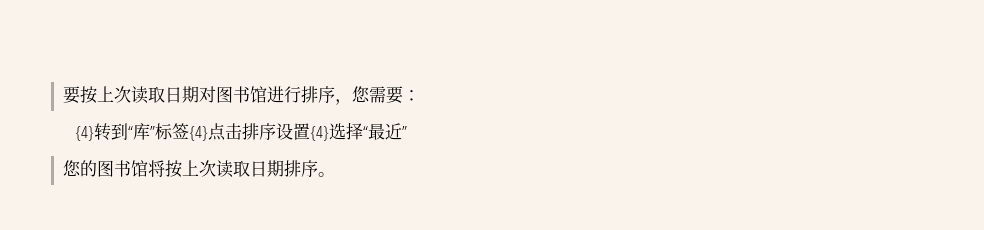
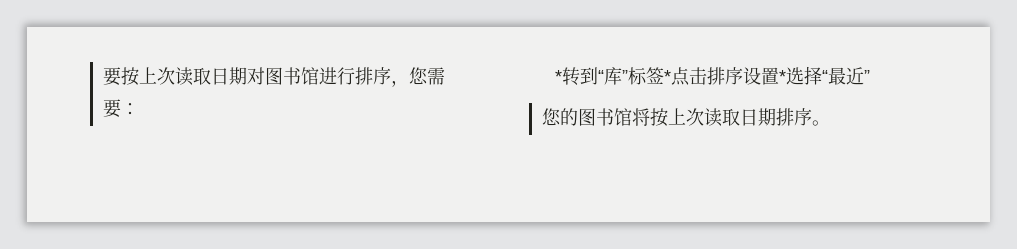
- {4}转到“库”标签{4}点击排序设置{4}选择“最近”
+ *转到“库”标签*点击排序设置*选择“最近”

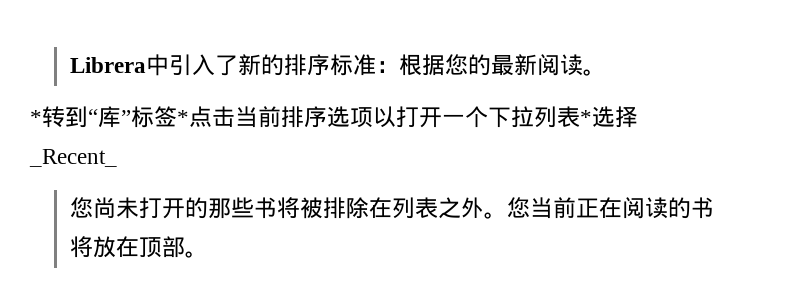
- 要按上次读取日期对图书馆进行排序，您需要：
+ Librera中引入了新的排序标准：根据您的最新阅读。
- *转到“库”标签*点击排序设置*选择“最近”
- 您的图书馆将按上次读取日期排序。
+ *转到“库”标签*点击当前排序选项以打开一个下拉列表*选择_Recent_
+ 您尚未打开的那些书将被排除在列表之外。您当前正在阅读的书将放在顶部。

